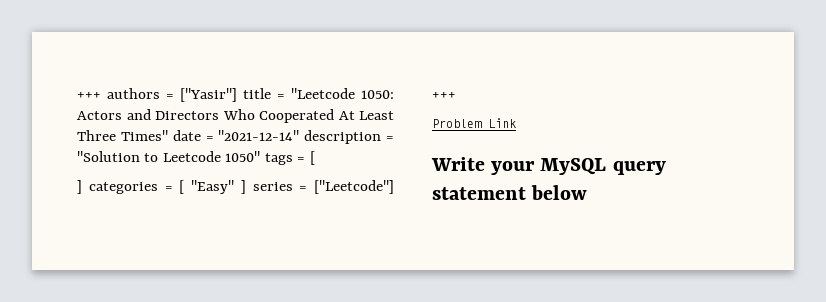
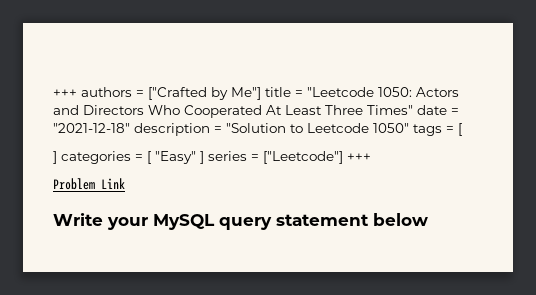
- +++ authors = ["Yasir"] title = "Leetcode 1050: Actors and Directors Who Cooperated At Least Three Times" date = "2021-12-14" description = "Solution to Leetcode 1050" tags = [
+ +++ authors = ["Crafted by Me"] title = "Leetcode 1050: Actors and Directors Who Cooperated At Least Three Times" date = "2021-12-18" description = "Solution to Leetcode 1050" tags = [

